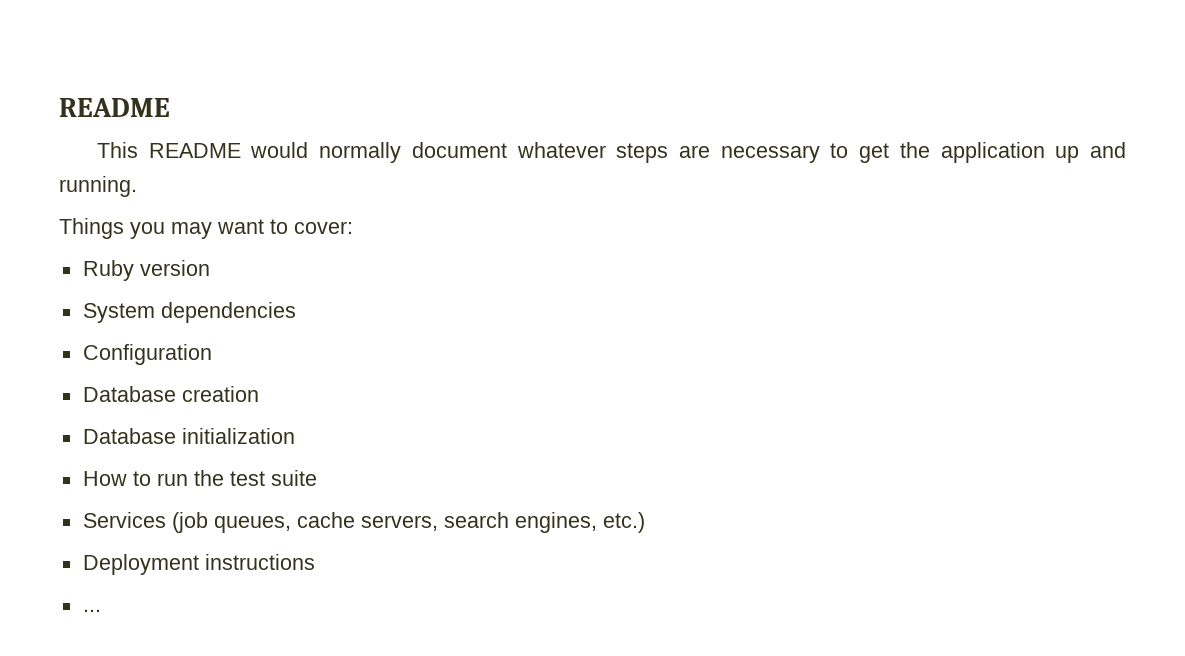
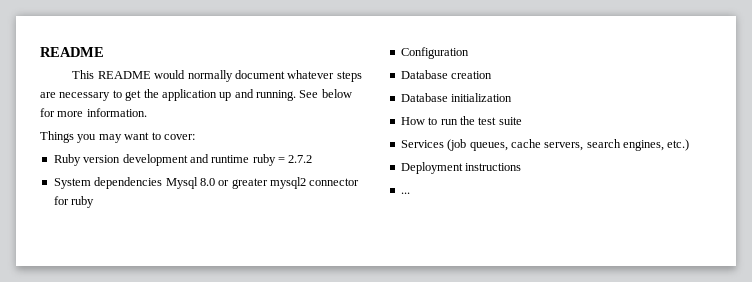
+ See below for more information.
- Ruby version
- System dependencies
+ Ruby version development and runtime ruby = 2.7.2
+ System dependencies Mysql 8.0 or greater mysql2 connector for ruby

